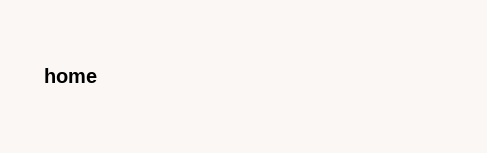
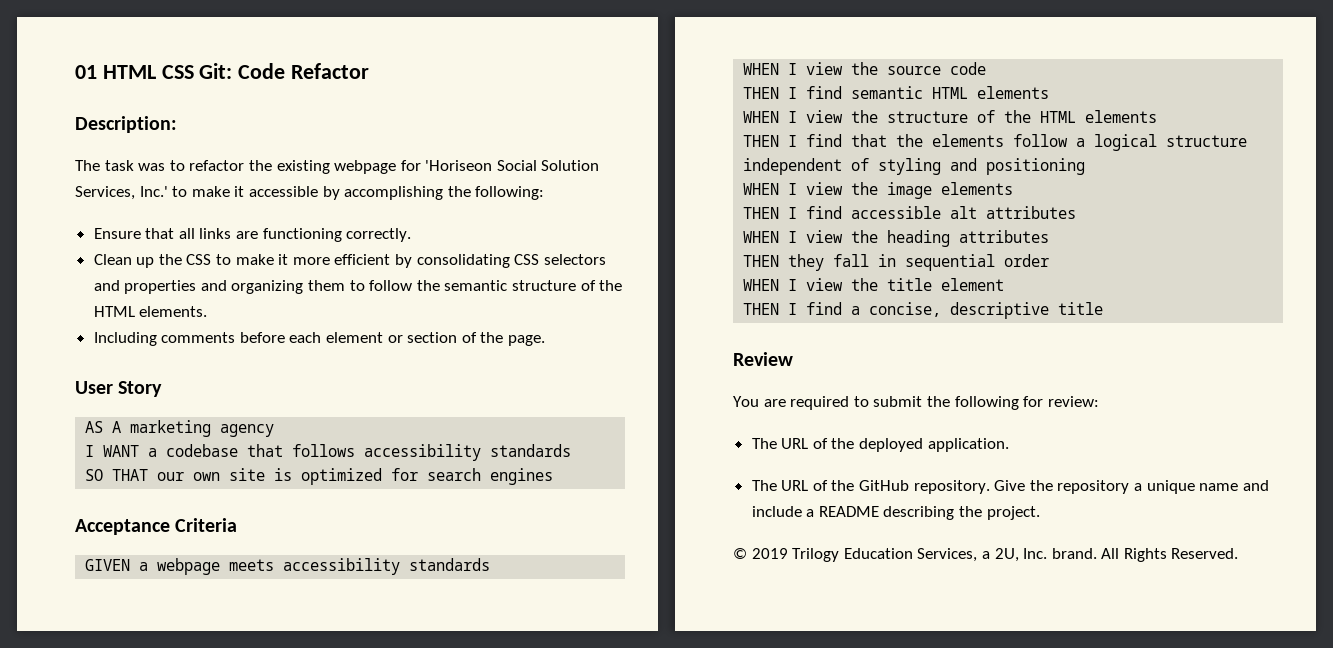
- home
+ 01 HTML CSS Git: Code Refactor
+ Description:
+ The task was to refactor the existing webpage for 'Horiseon Social Solution Services, Inc.' to make it accessible by accomplishing the following:
+ Ensure that all links are functioning correctly.
+ Clean up the CSS to make it more efficient by consolidating CSS selectors and properties and organizing them to follow the semantic structure of the HTML elements.
+ Including comments before each element or section of the page.
+ User Story
+ AS A marketing agency
+ I WANT a codebase that follows accessibility standards
+ SO THAT our own site is optimized for search engines
+ Acceptance Criteria
+ GIVEN a webpage meets accessibility standards
+ WHEN I view the source code
+ THEN I find semantic HTML elements
+ WHEN I view the structure of the HTML elements
+ THEN I find that the elements follow a logical structure independent of styling and positioning
+ WHEN I view the image elements
+ THEN I find accessible alt attributes
+ WHEN I view the heading attributes
+ THEN they fall in sequential order
+ WHEN I view the title element
+ THEN I find a concise, descriptive title
+ Review
+ You are required to submit the following for review:
+ The URL of the deployed application.
+ The URL of the GitHub repository. Give the repository a unique name and include a README describing the project.
+ © 2019 Trilogy Education Services, a 2U, Inc. brand. All Rights Reserved.

